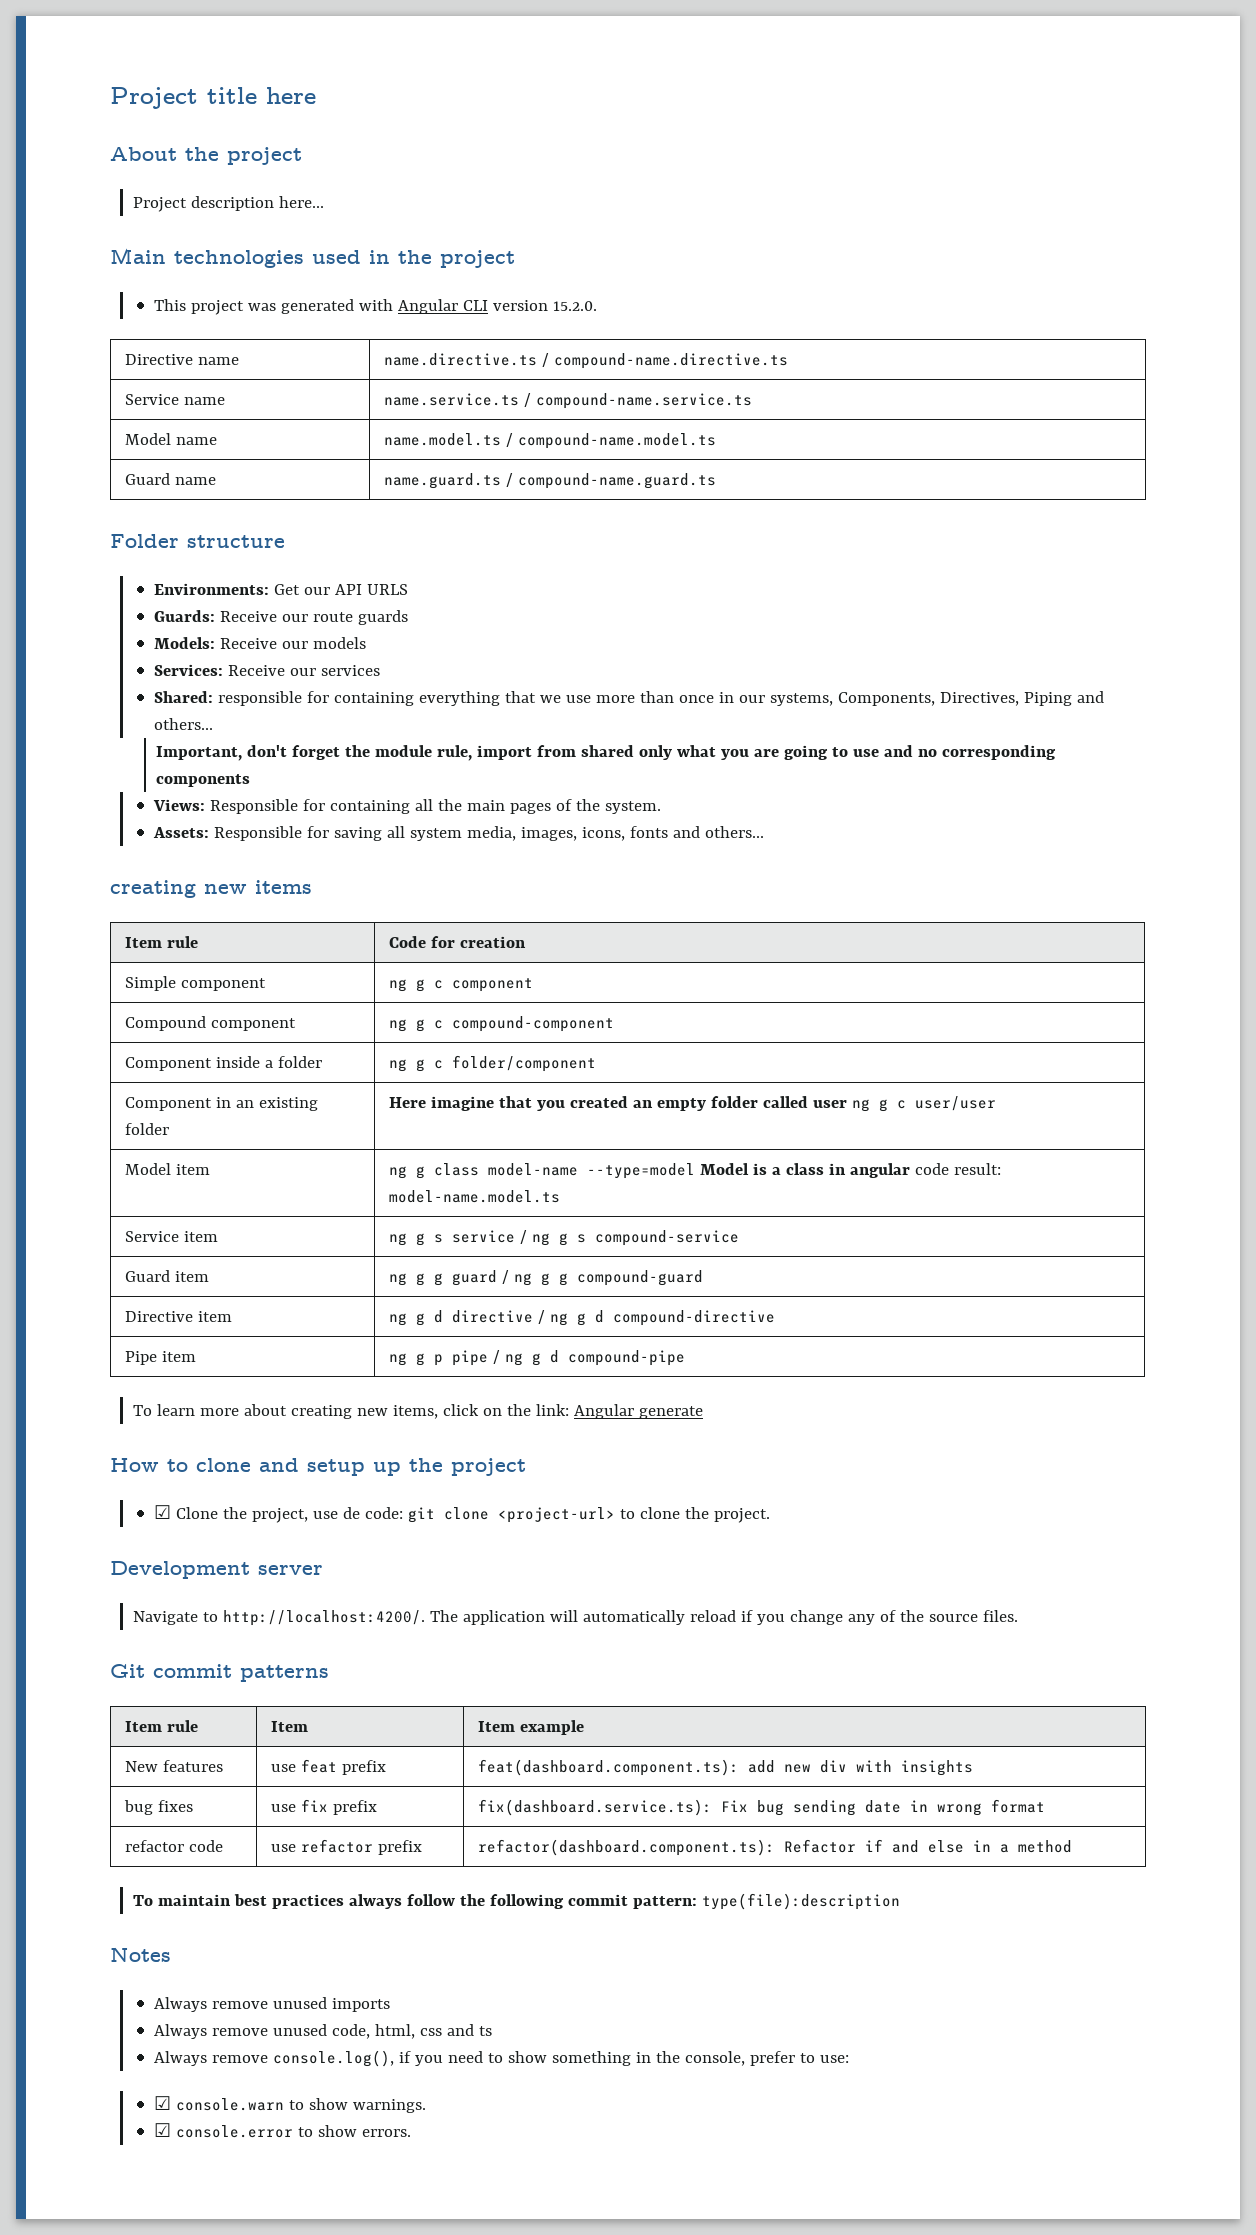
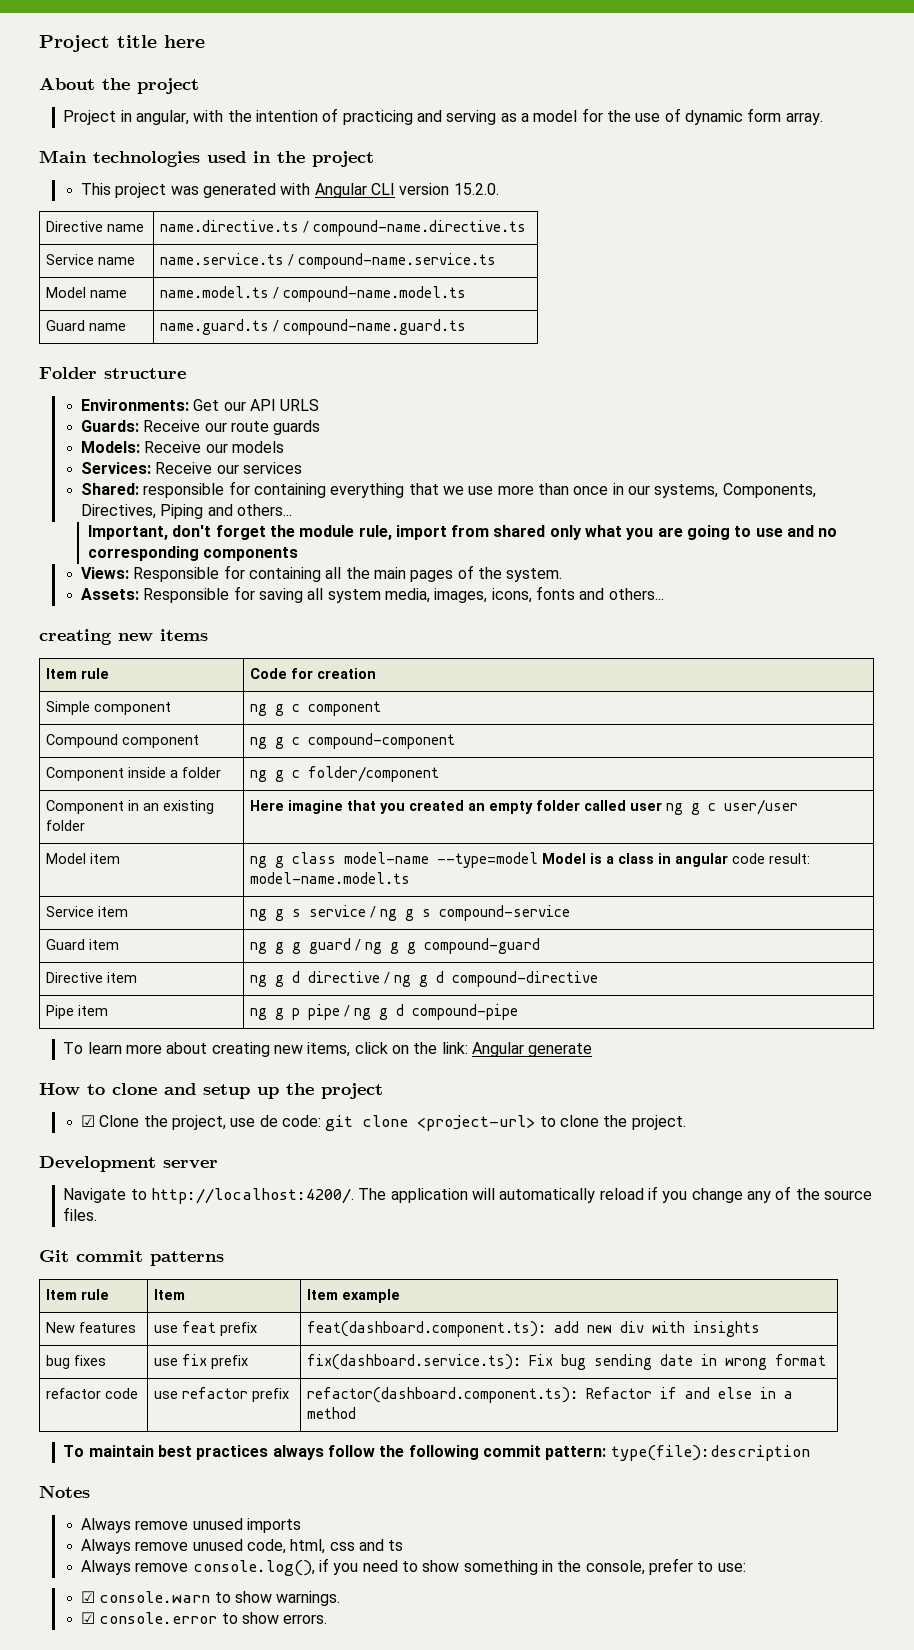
- Project description here...
+ Project in angular, with the intention of practicing and serving as a model for the use of dynamic form array.

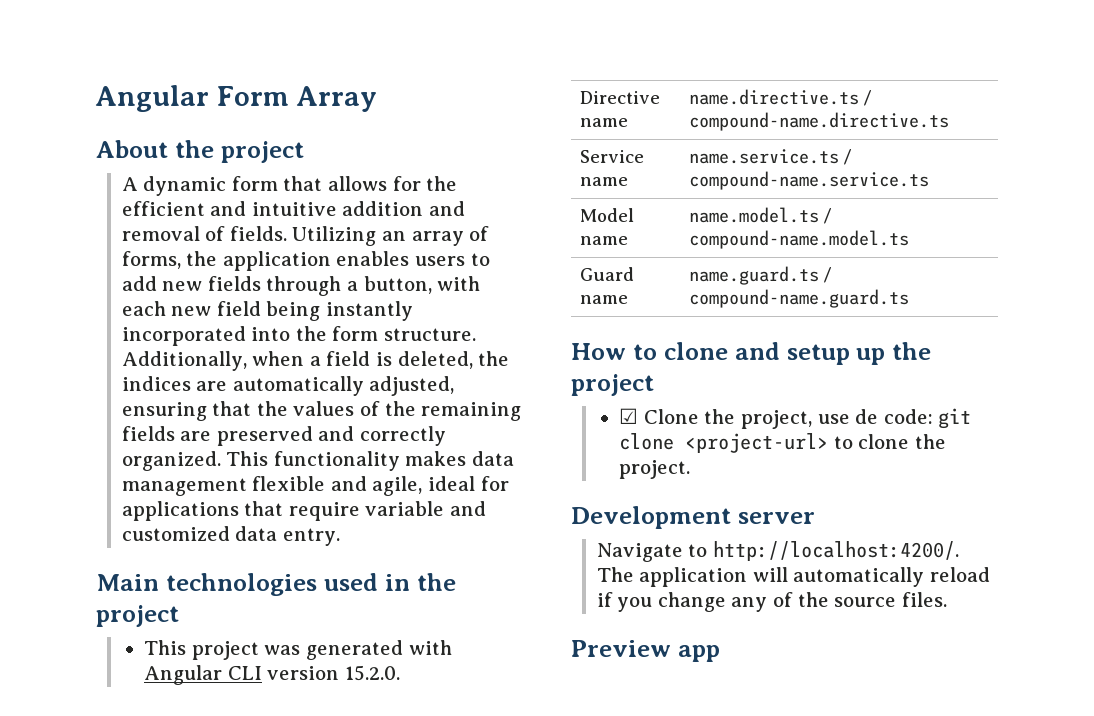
- Project title here
+ Angular Form Array
- Project in angular, with the intention of practicing and serving as a model for the use of dynamic form array.
+ A dynamic form that allows for the efficient and intuitive addition and removal of fields. Utilizing an array of forms, the application enables users to add new fields through a button, with each new field being instantly incorporated into the form structure. Additionally, when a field is deleted, the indices are automatically adjusted, ensuring that the values of the remaining fields are preserved and correctly organized. This functionality makes data management flexible and agile, ideal for applications that require variable and customized data entry.
- Folder structure
- Environments: Get our API URLS
- Guards: Receive our route guards
- Models: Receive our models
- Services: Receive our services
- Shared: responsible for containing everything that we use more than once in our systems, Components, Directives, Piping and others...
- Important, don't forget the module rule, import from shared only what you are going to use and no corresponding components
- Views: Responsible for containing all the main pages of the system.
- Assets: Responsible for saving all system media, images, icons, fonts and others...
- creating new items
- Item rule | Code for creation
- Simple component | ng g c component
- Compound component | ng g c compound-component
- Component inside a folder | ng g c folder/component
- Component in an existing folder | Here imagine that you created an empty folder called user ng g c user/user
- Model item | ng g class model-name --type=model Model is a class in angular code result: model-name.model.ts
- Service item | ng g s service / ng g s compound-service
- Guard item | ng g g guard / ng g g compound-guard
- Directive item | ng g d directive / ng g d compound-directive
- Pipe item | ng g p pipe / ng g d compound-pipe
- To learn more about creating new items, click on the link: Angular generate
- Git commit patterns
- Item rule | Item | Item example
- New features | use feat prefix | feat(dashboard.component.ts): add new div with insights
- bug fixes | use fix prefix | fix(dashboard.service.ts): Fix bug sending date in wrong format
- refactor code | use refactor prefix | refactor(dashboard.component.ts): Refactor if and else in a method
- To maintain best practices always follow the following commit pattern: type(file):description
- Notes
- Always remove unused imports
- Always remove unused code, html, css and ts
- Always remove console.log(), if you need to show something in the console, prefer to use:
- ☑ console.warn to show warnings.
- ☑ console.error to show errors.
+ Preview app

